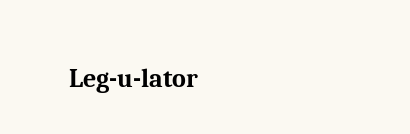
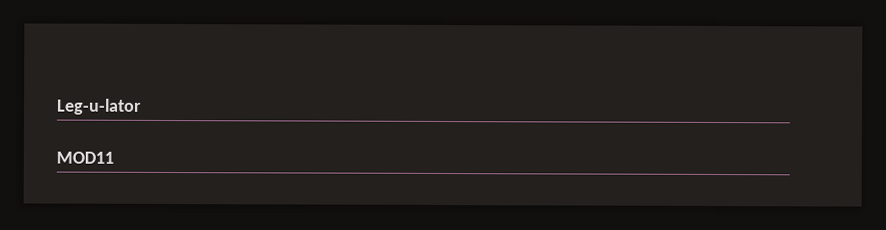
+ MOD11

